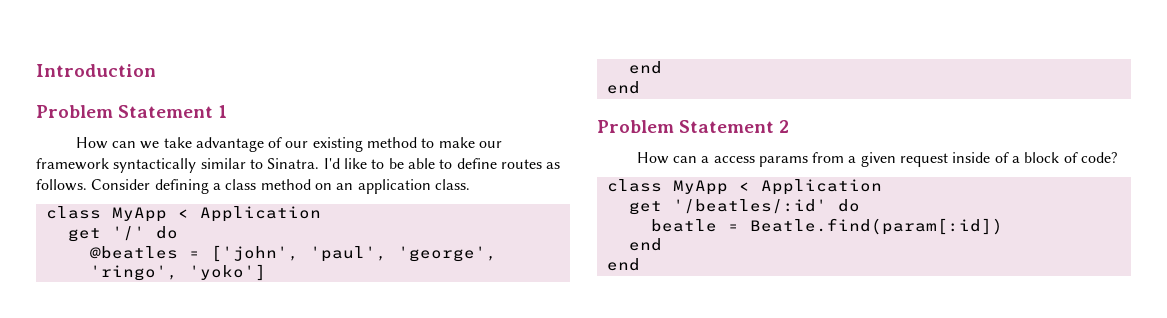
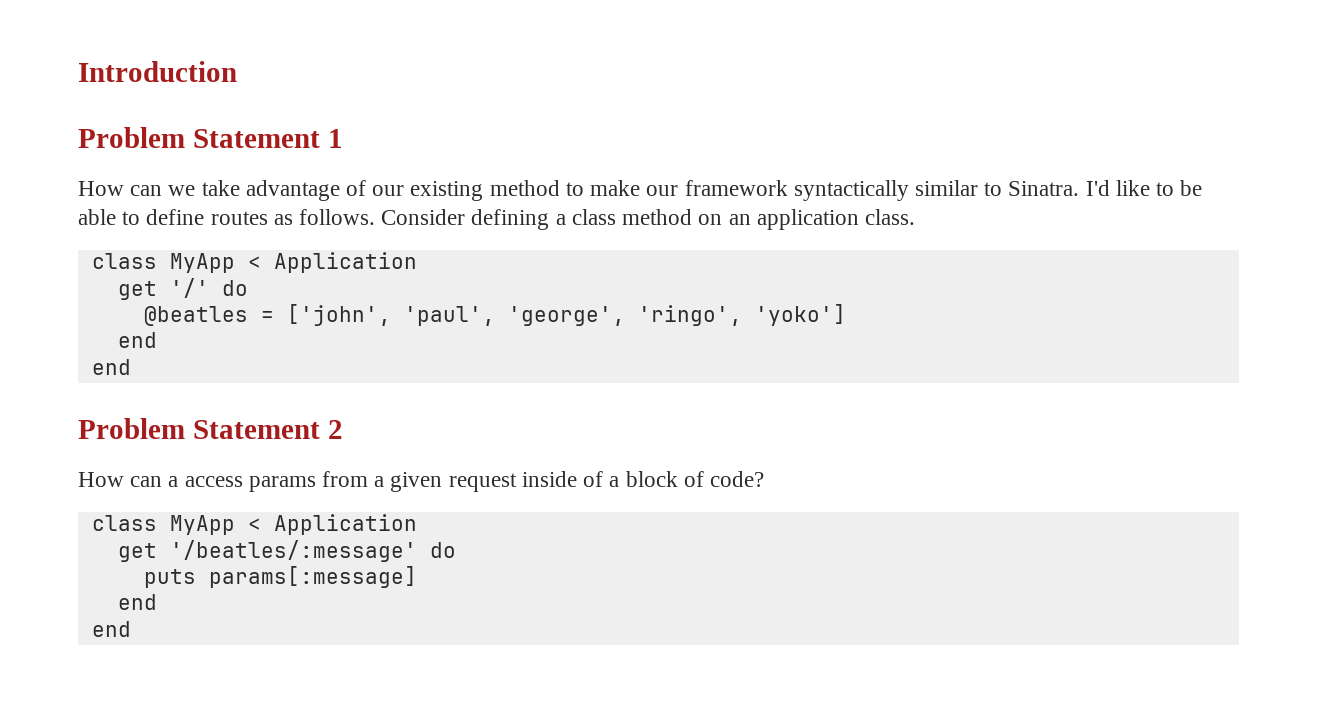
- get '/beatles/:id' do
- beatle = Beatle.find(param[:id])
+ get '/beatles/:message' do
+ puts params[:message]

